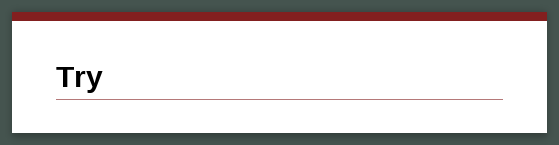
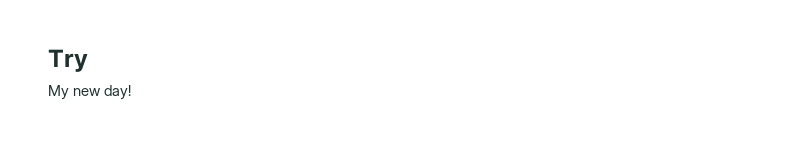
+ My new day!

